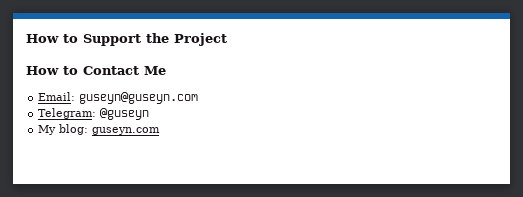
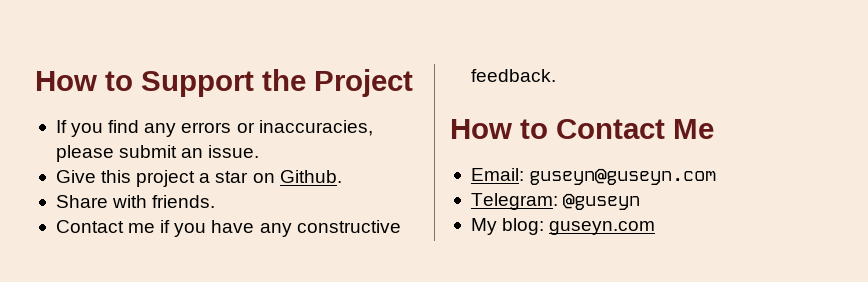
+ If you find any errors or inaccuracies, please submit an issue.
+ Give this project a star on Github.
+ Share with friends.
+ Contact me if you have any constructive feedback.

